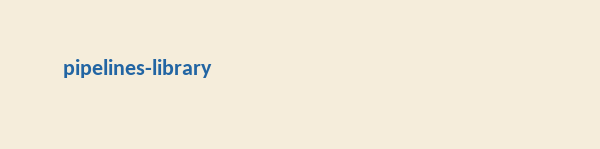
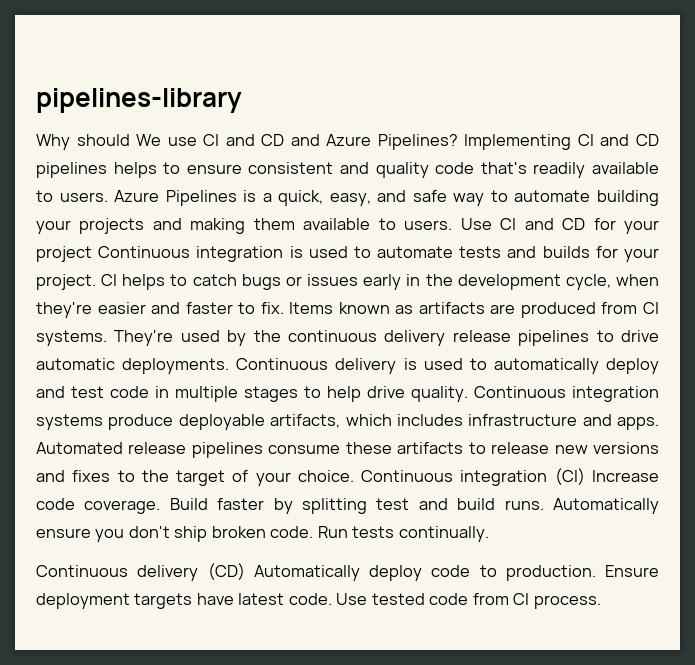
+ Why should We use CI and CD and Azure Pipelines? Implementing CI and CD pipelines helps to ensure consistent and quality code that's readily available to users. Azure Pipelines is a quick, easy, and safe way to automate building your projects and making them available to users. Use CI and CD for your project Continuous integration is used to automate tests and builds for your project. CI helps to catch bugs or issues early in the development cycle, when they're easier and faster to fix. Items known as artifacts are produced from CI systems. They're used by the continuous delivery release pipelines to drive automatic deployments. Continuous delivery is used to automatically deploy and test code in multiple stages to help drive quality. Continuous integration systems produce deployable artifacts, which includes infrastructure and apps. Automated release pipelines consume these artifacts to release new versions and fixes to the target of your choice. Continuous integration (CI) Increase code coverage. Build faster by splitting test and build runs. Automatically ensure you don't ship broken code. Run tests continually.
+ Continuous delivery (CD) Automatically deploy code to production. Ensure deployment targets have latest code. Use tested code from CI process.

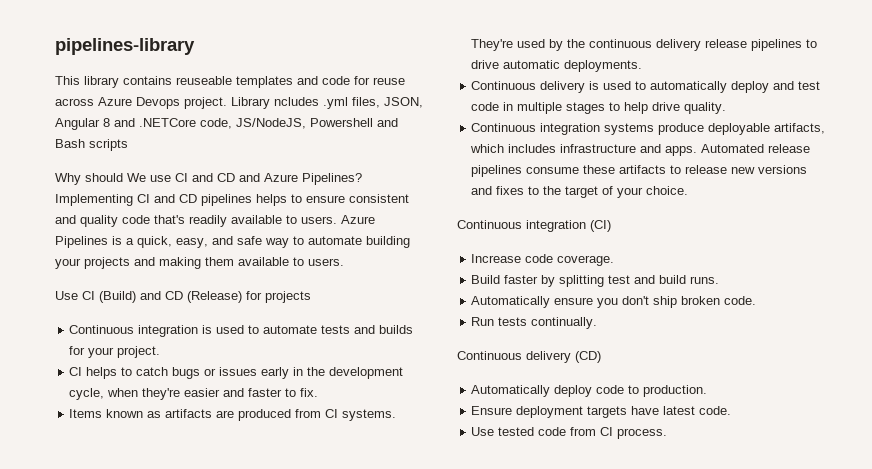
+ This library contains reuseable templates and code for reuse across Azure Devops project. Library ncludes .yml files, JSON, Angular 8 and .NETCore code, JS/NodeJS, Powershell and Bash scripts
- Azure Pipelines is a quick, easy, and safe way to automate building your projects and making them available to users. Use CI and CD for your project Continuous integration is used to automate tests and builds for your project. CI helps to catch bugs or issues early in the development cycle, when they're easier and faster to fix. Items known as artifacts are produced from CI systems.
+ Azure Pipelines is a quick, easy, and safe way to automate building your projects and making them available to users.
+ Use CI (Build) and CD (Release) for projects
+ Continuous integration is used to automate tests and builds for your project.
+ CI helps to catch bugs or issues early in the development cycle, when they're easier and faster to fix.
+ Items known as artifacts are produced from CI systems.
- They're used by the continuous delivery release pipelines to drive automatic deployments. Continuous delivery is used to automatically deploy and test code in multiple stages to help drive quality. Continuous integration systems produce deployable artifacts, which includes infrastructure and apps.
+ They're used by the continuous delivery release pipelines to drive automatic deployments.
+ Continuous delivery is used to automatically deploy and test code in multiple stages to help drive quality.
+ Continuous integration systems produce deployable artifacts, which includes infrastructure and apps.
- Automated release pipelines consume these artifacts to release new versions and fixes to the target of your choice. Continuous integration (CI) Increase code coverage. Build faster by splitting test and build runs. Automatically ensure you don't ship broken code. Run tests continually.
+ Automated release pipelines consume these artifacts to release new versions and fixes to the target of your choice.
+ Continuous integration (CI)
+ Increase code coverage.
+ Build faster by splitting test and build runs.
+ Automatically ensure you don't ship broken code.
+ Run tests continually.
- Continuous delivery (CD) Automatically deploy code to production. Ensure deployment targets have latest code. Use tested code from CI process.
+ Continuous delivery (CD)
+ Automatically deploy code to production.
+ Ensure deployment targets have latest code.
+ Use tested code from CI process.

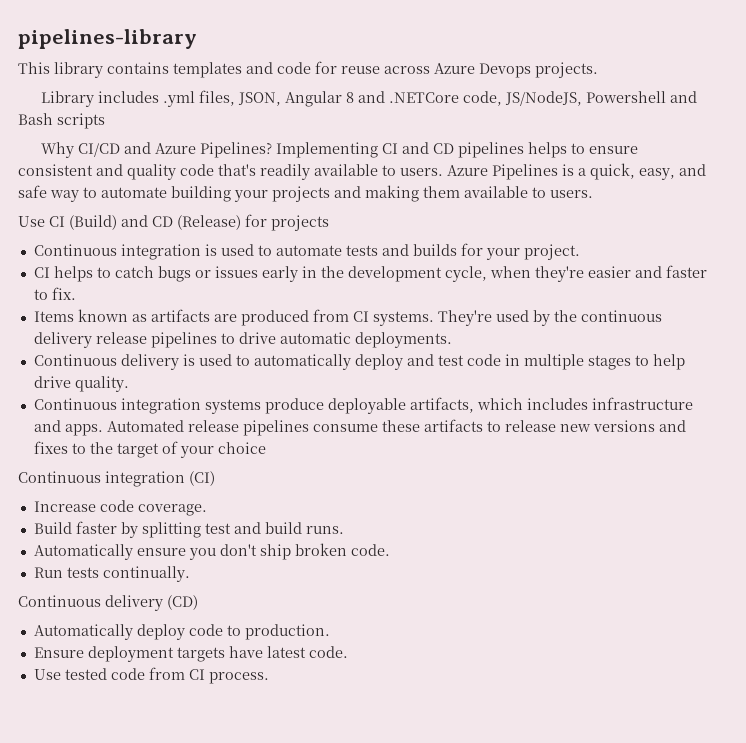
- This library contains reuseable templates and code for reuse across Azure Devops project. Library ncludes .yml files, JSON, Angular 8 and .NETCore code, JS/NodeJS, Powershell and Bash scripts
+ This library contains templates and code for reuse across Azure Devops projects.
+ Library includes .yml files, JSON, Angular 8 and .NETCore code, JS/NodeJS, Powershell and Bash scripts
- Why should We use CI and CD and Azure Pipelines?
+ Why CI/CD and Azure Pipelines?
- Automated release pipelines consume these artifacts to release new versions and fixes to the target of your choice.
+ Automated release pipelines consume these artifacts to release new versions and fixes to the target of your choice

